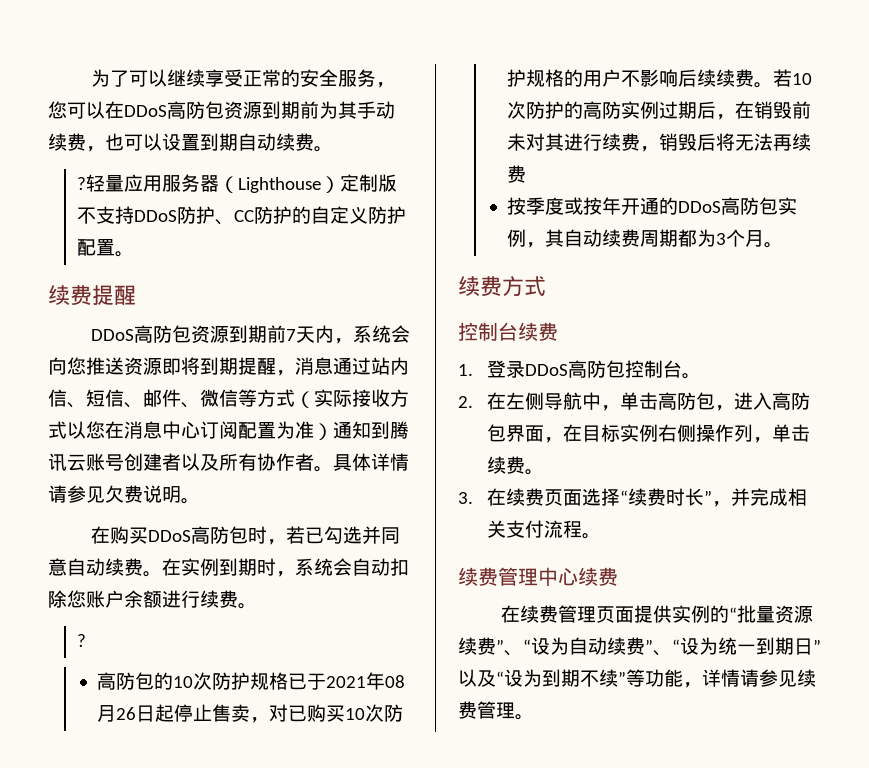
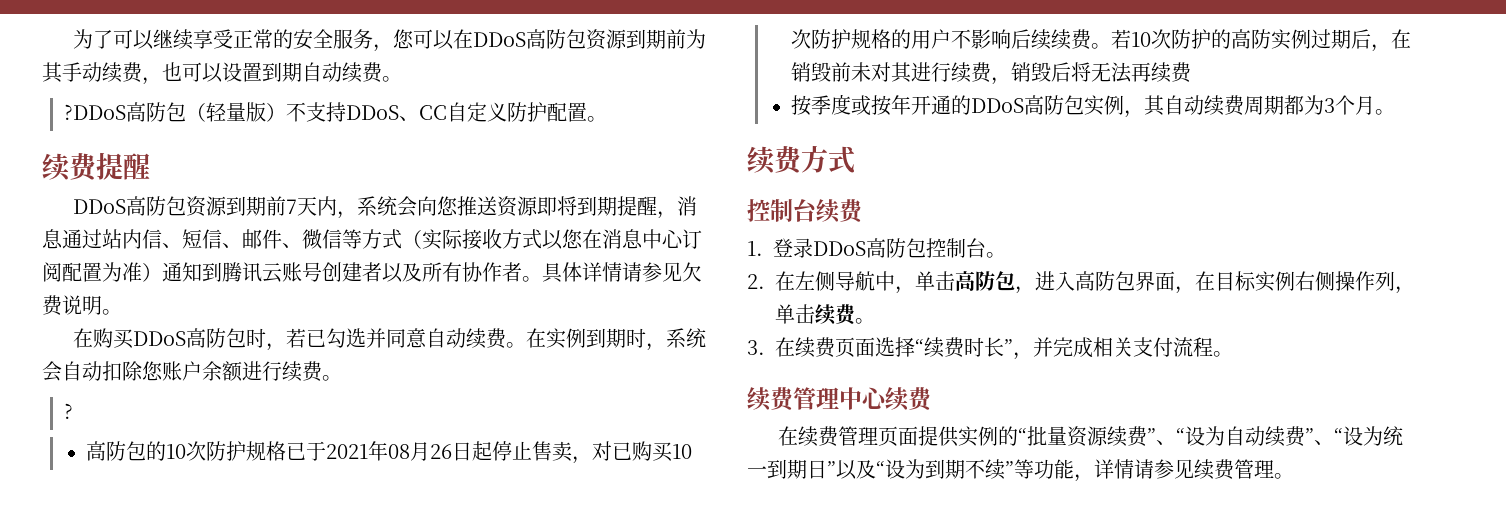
- ?轻量应用服务器（Lighthouse）定制版不支持DDoS防护、CC防护的自定义防护配置。
+ ?DDoS高防包（轻量版）不支持DDoS、CC自定义防护配置。

